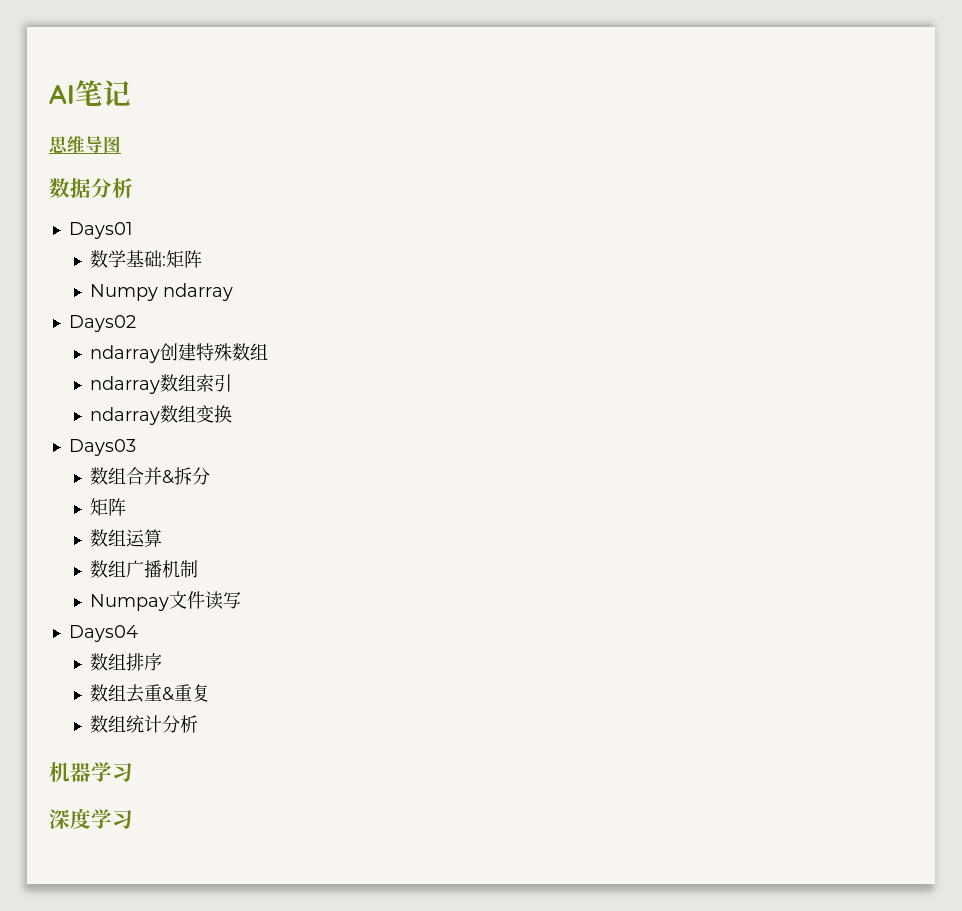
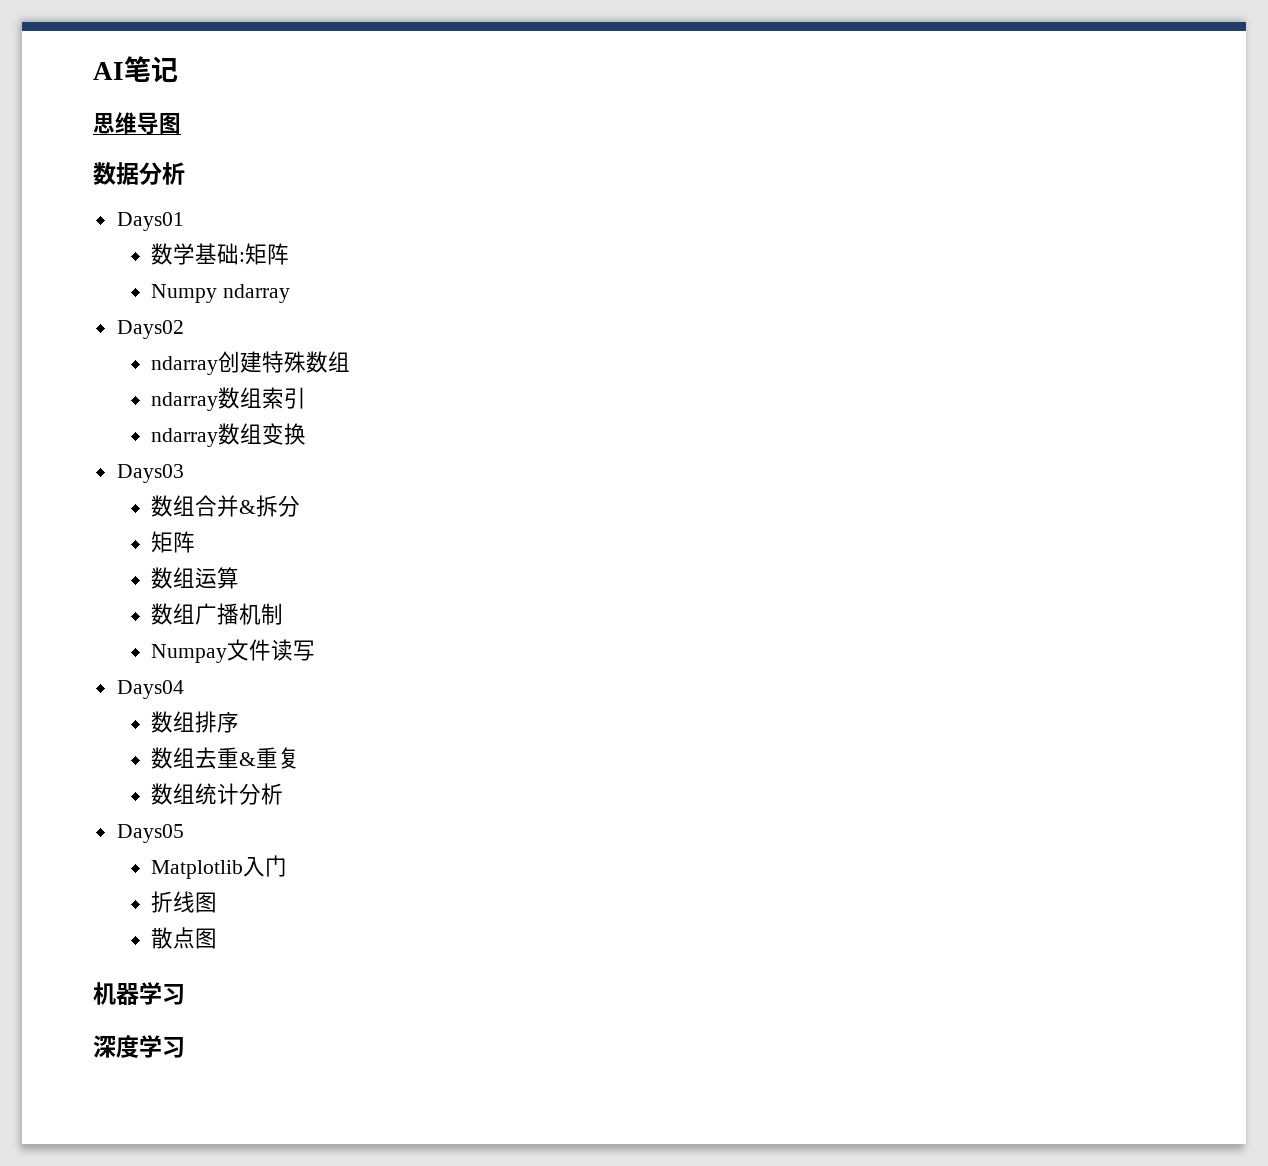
+ Days05
+ Matplotlib入门
+ 折线图
+ 散点图

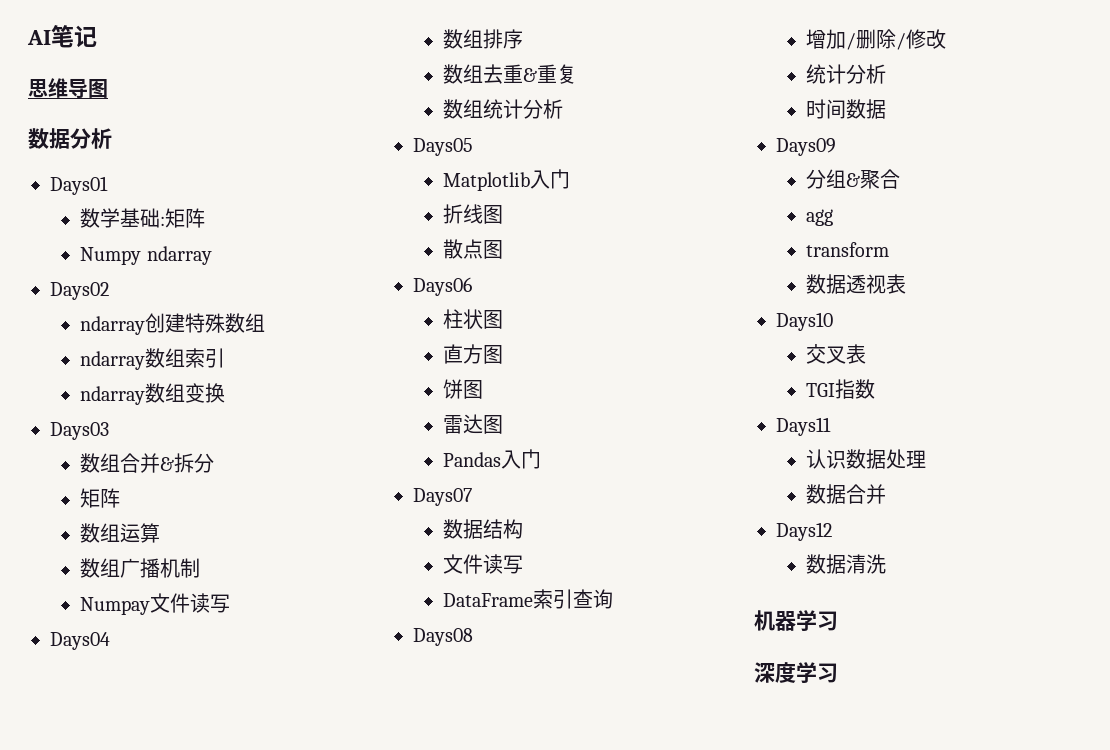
+ Days06
+ 柱状图
+ 直方图
+ 饼图
+ 雷达图
+ Pandas入门
+ Days07
+ 数据结构
+ 文件读写
+ DataFrame索引查询
+ Days08
+ 增加/删除/修改
+ 统计分析
+ 时间数据
+ Days09
+ 分组&聚合
+ agg
+ transform
+ 数据透视表
+ Days10
+ 交叉表
+ TGI指数
+ Days11
+ 认识数据处理
+ 数据合并
+ Days12
+ 数据清洗

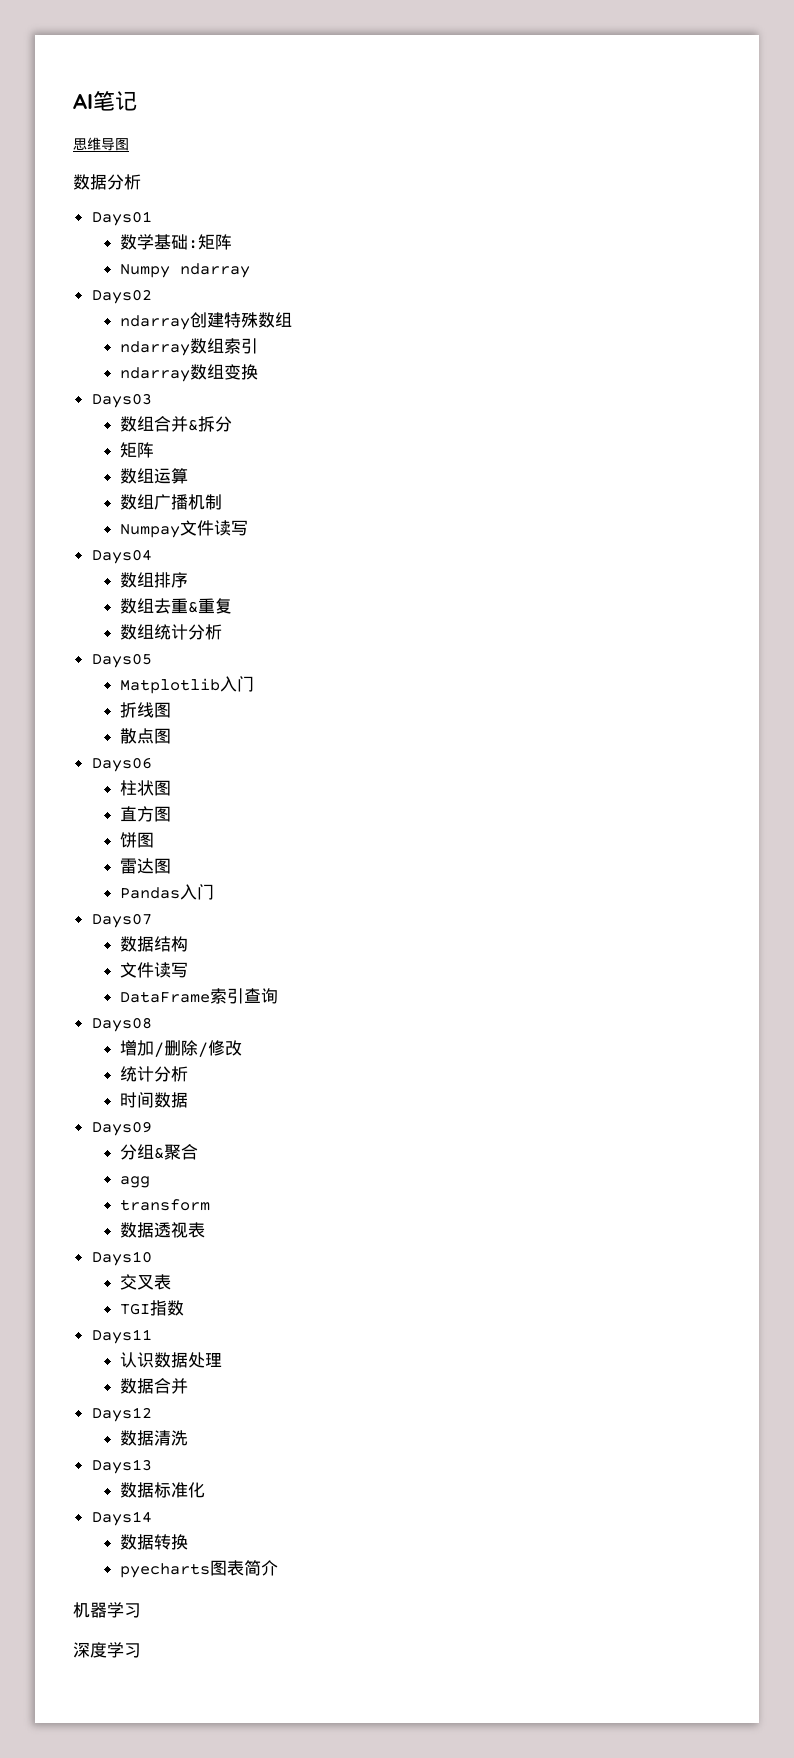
+ Days13
+ 数据标准化
+ Days14
+ 数据转换
+ pyecharts图表简介

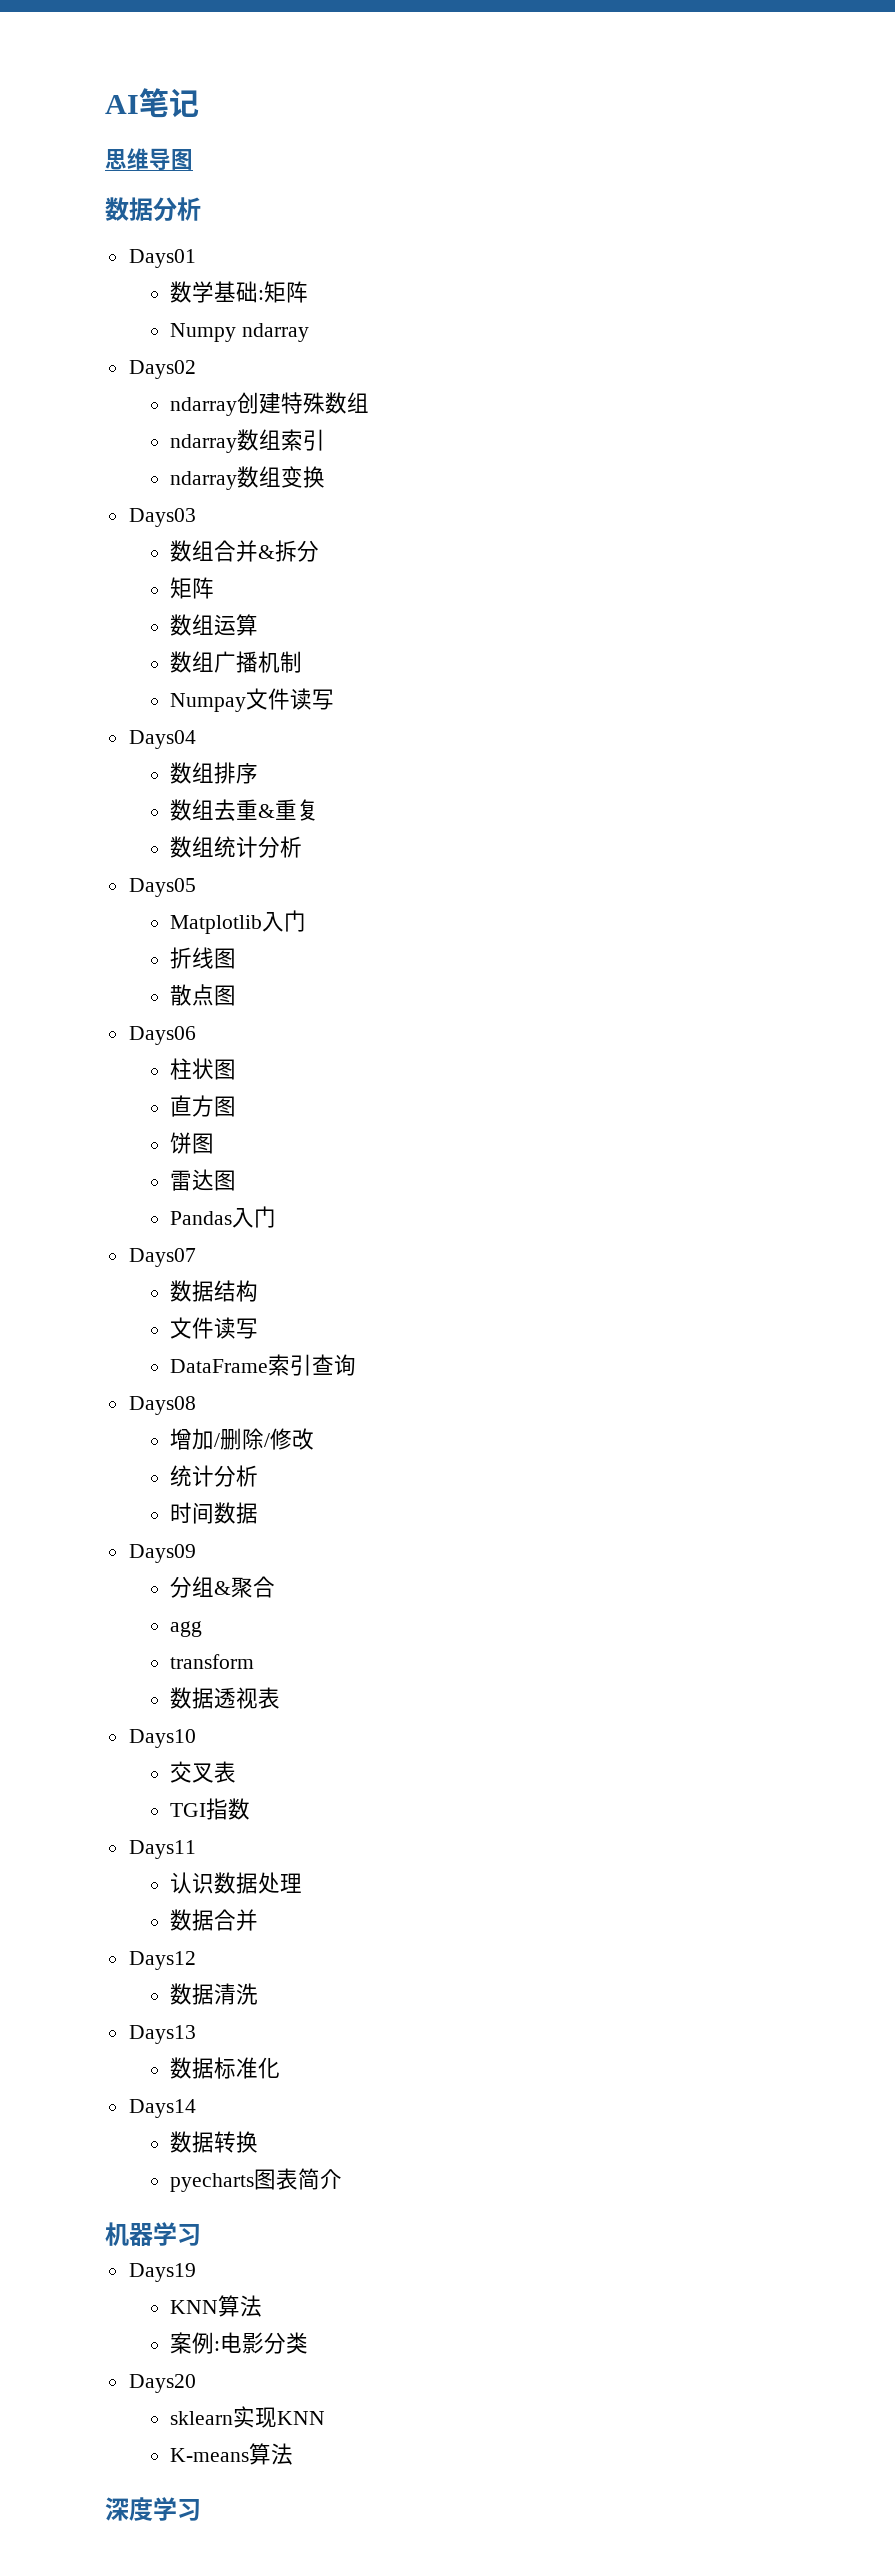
+ Days19
+ KNN算法
+ 案例:电影分类
+ Days20
+ sklearn实现KNN
+ K-means算法

